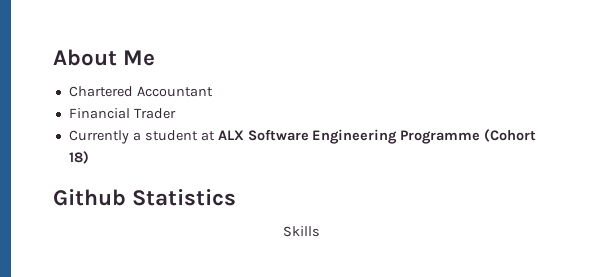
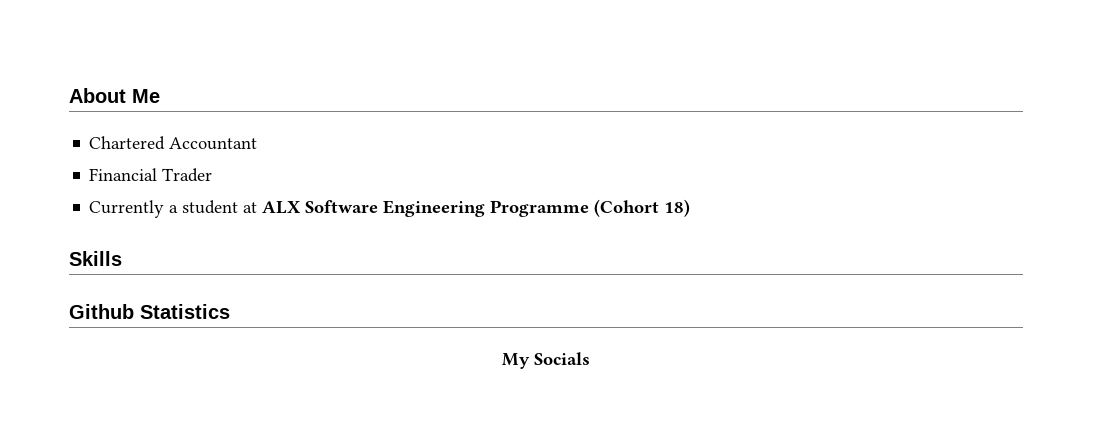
+ Skills
- Skills
+ My Socials

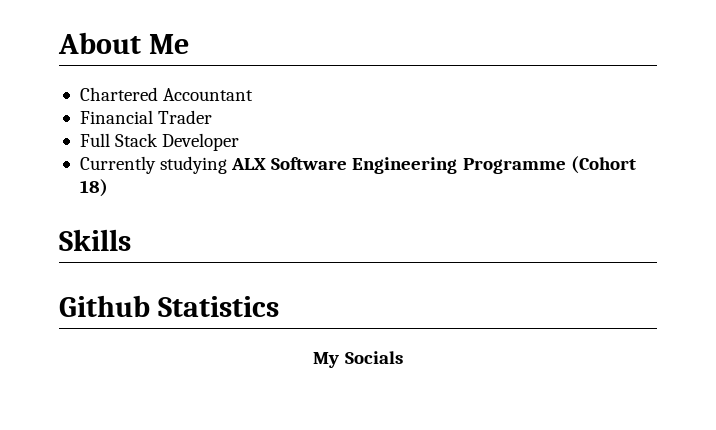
- Currently a student at ALX Software Engineering Programme (Cohort 18)
+ Full Stack Developer
+ Currently studying ALX Software Engineering Programme (Cohort 18)

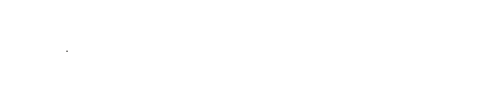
- About Me
- Chartered Accountant
- Financial Trader
- Full Stack Developer
- Currently studying ALX Software Engineering Programme (Cohort 18)
- Skills
- Github Statistics
- My Socials
+ .

